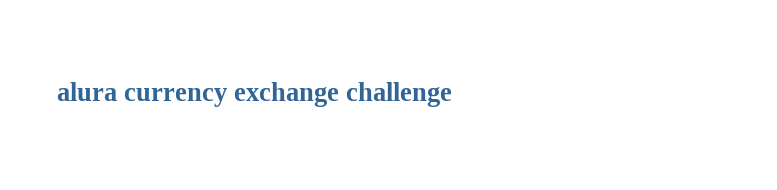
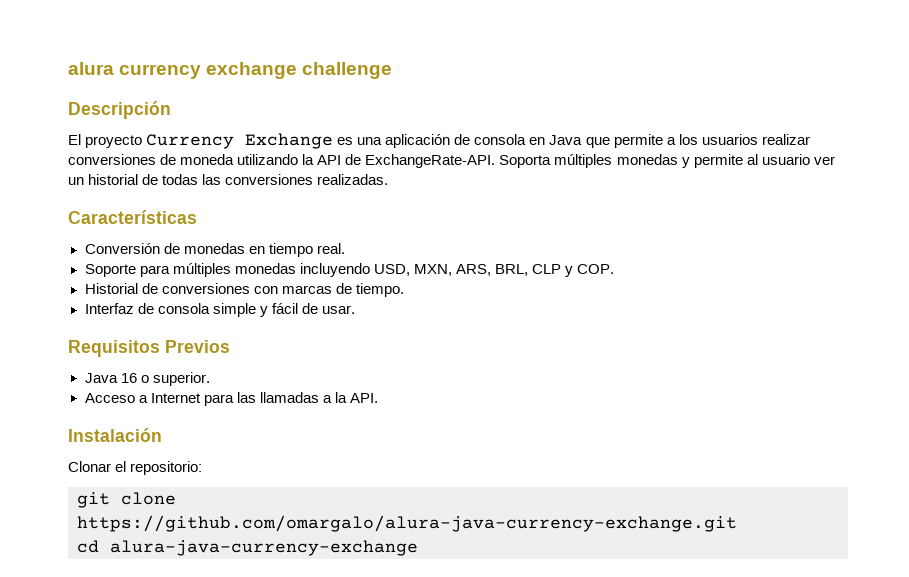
+ Descripción
+ El proyecto Currency Exchange es una aplicación de consola en Java que permite a los usuarios realizar conversiones de moneda utilizando la API de ExchangeRate-API. Soporta múltiples monedas y permite al usuario ver un historial de todas las conversiones realizadas.
+ Características
+ Conversión de monedas en tiempo real.
+ Soporte para múltiples monedas incluyendo USD, MXN, ARS, BRL, CLP y COP.
+ Historial de conversiones con marcas de tiempo.
+ Interfaz de consola simple y fácil de usar.
+ Requisitos Previos
+ Java 16 o superior.
+ Acceso a Internet para las llamadas a la API.
+ Instalación
+ Clonar el repositorio:
+ git clone https://github.com/omargalo/alura-java-currency-exchange.git
+ cd alura-java-currency-exchange

